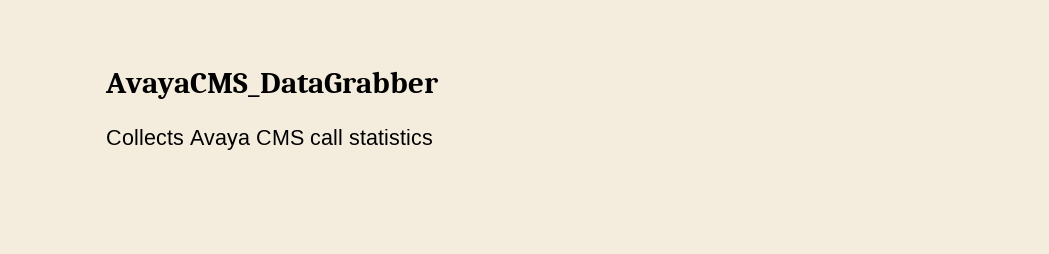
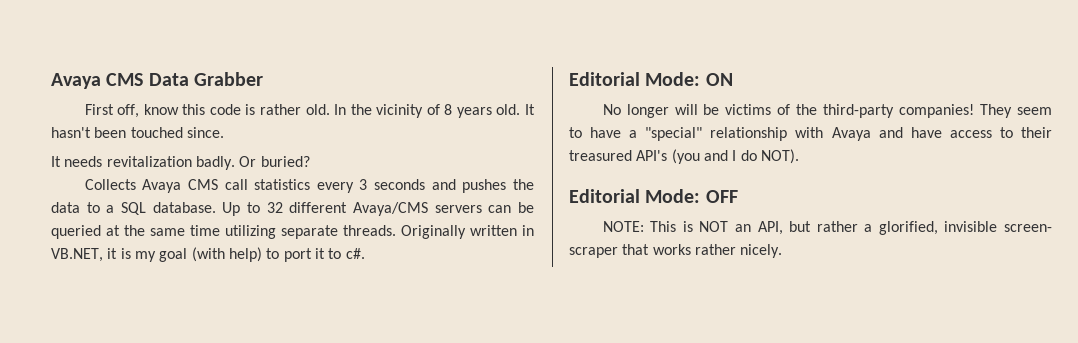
- AvayaCMS_DataGrabber
+ Avaya CMS Data Grabber
+ First off, know this code is rather old. In the vicinity of 8 years old. It hasn't been touched since.
+ It needs revitalization badly. Or buried?
- Collects Avaya CMS call statistics
+ Collects Avaya CMS call statistics every 3 seconds and pushes the data to a SQL database. Up to 32 different Avaya/CMS servers can be queried at the same time utilizing separate threads. Originally written in VB.NET, it is my goal (with help) to port it to c#.
+ Editorial Mode: ON
+ No longer will be victims of the third-party companies! They seem to have a "special" relationship with Avaya and have access to their treasured API's (you and I do NOT).
+ Editorial Mode: OFF
+ NOTE: This is NOT an API, but rather a glorified, invisible screen- scraper that works rather nicely.

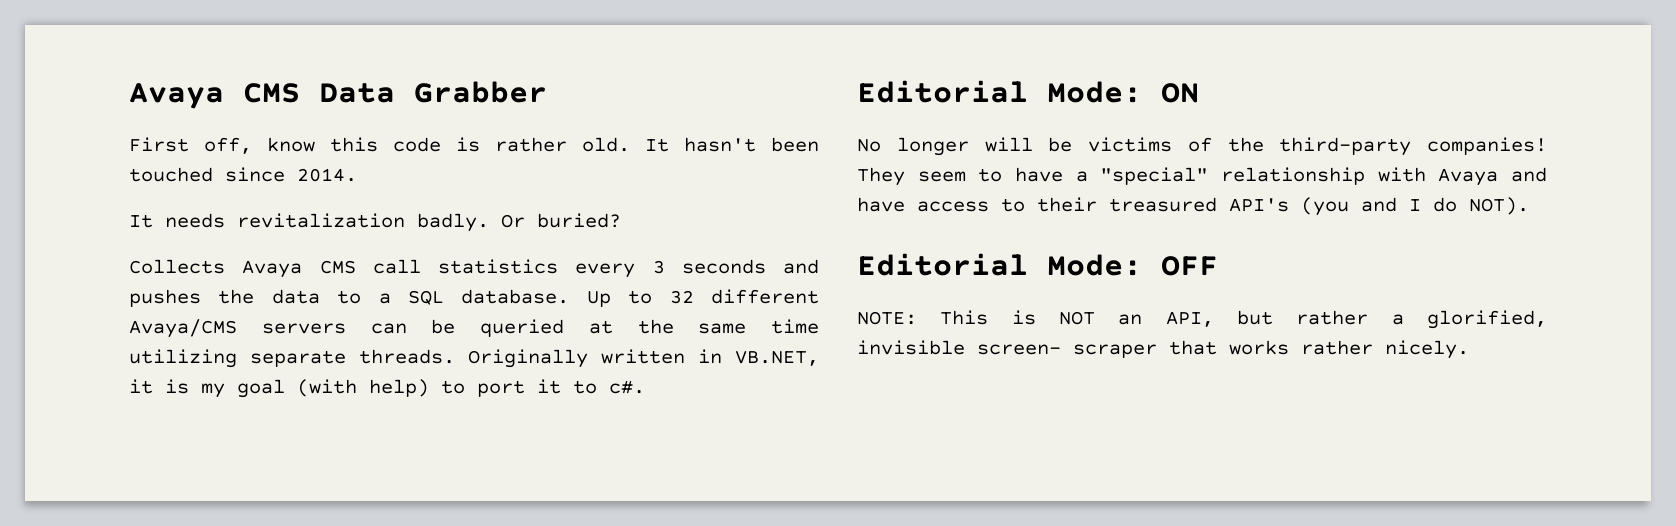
- In the vicinity of 8 years old.
- It hasn't been touched since.
+ It hasn't been touched since 2014.

